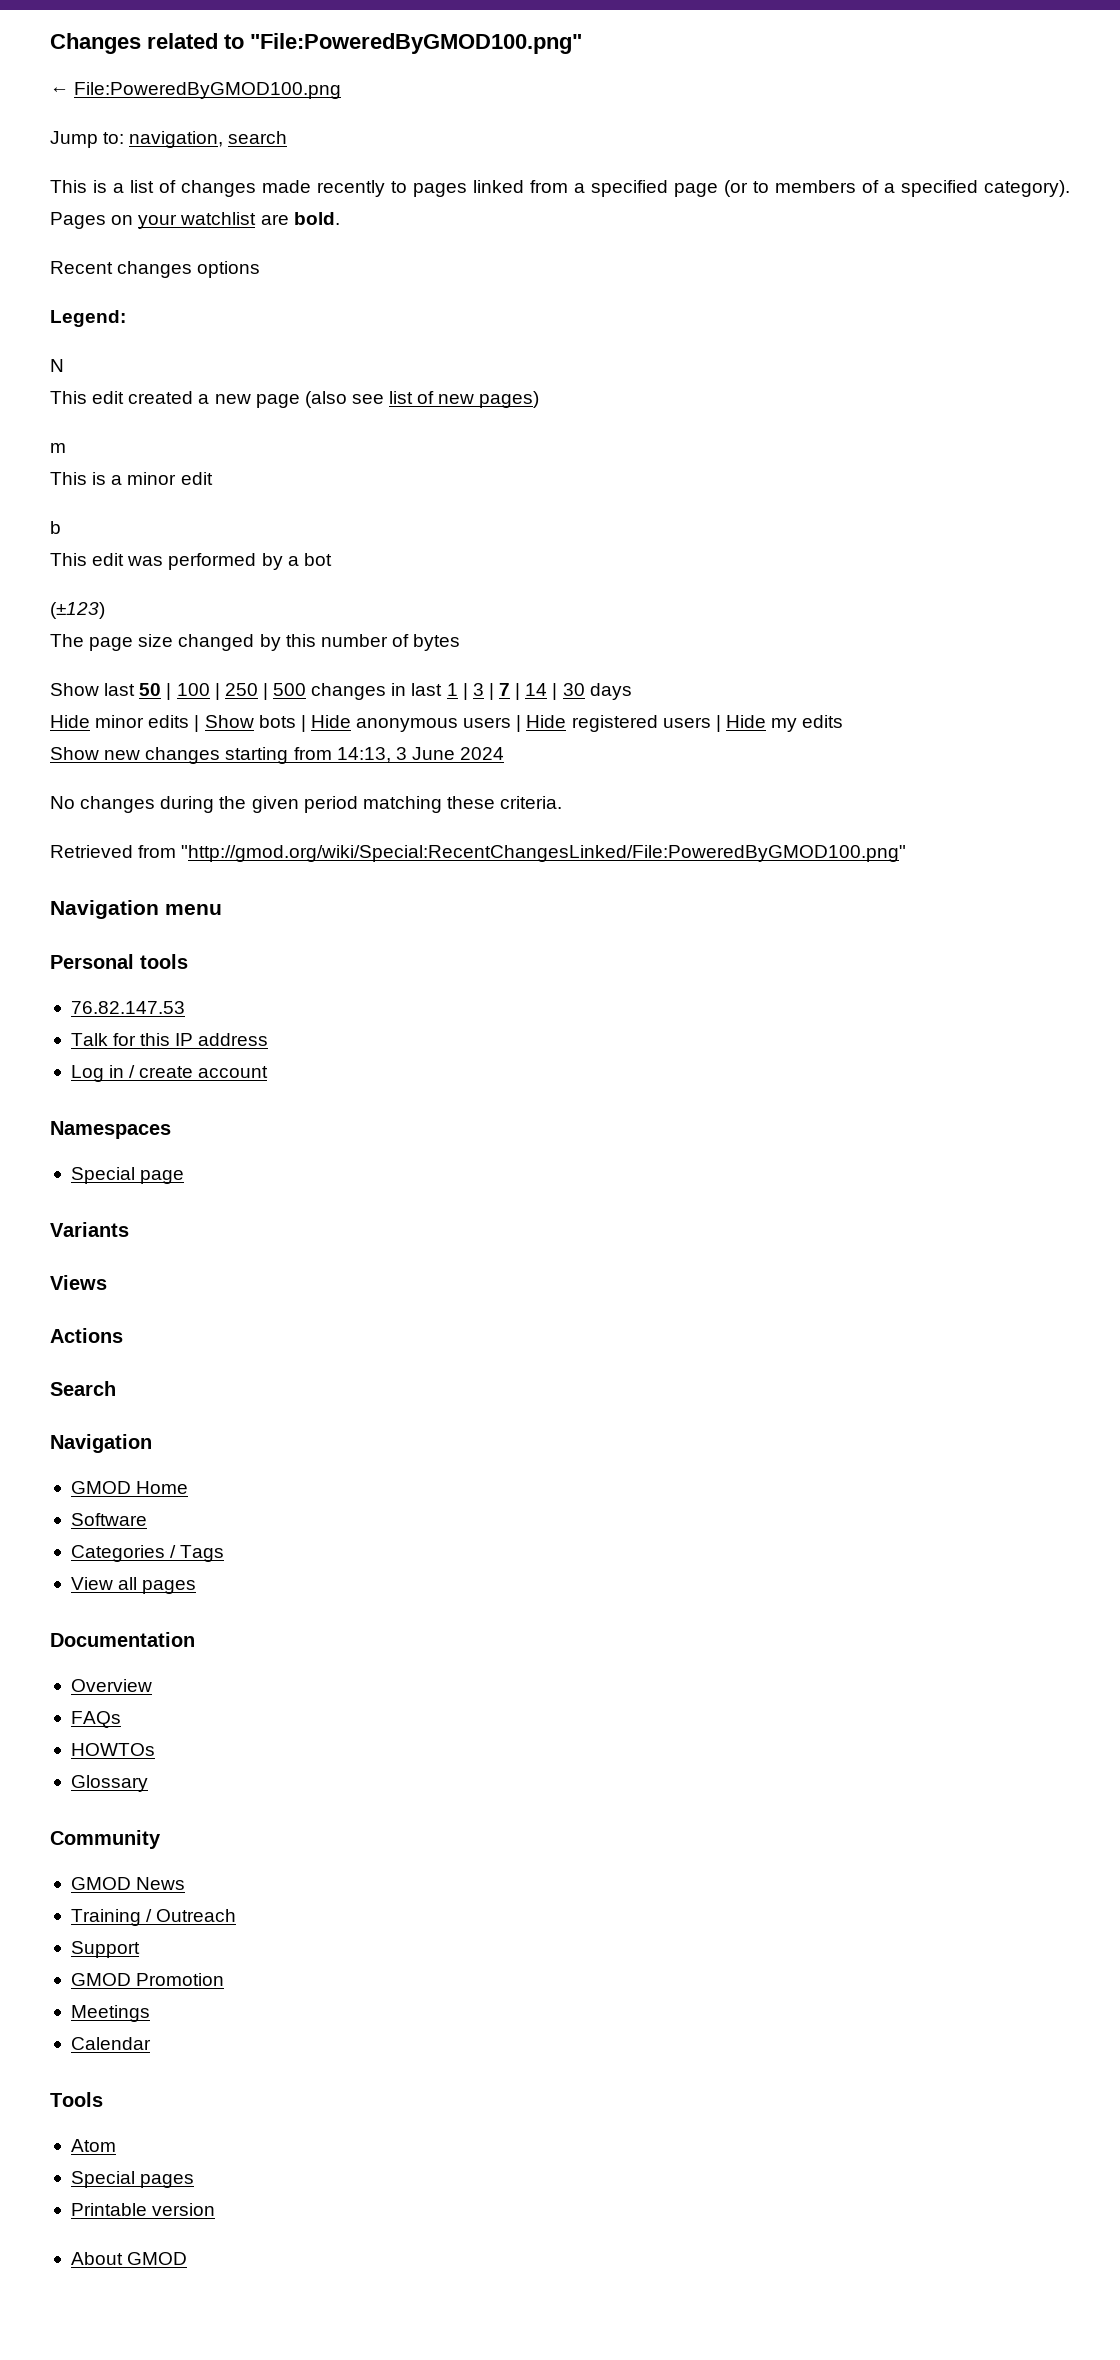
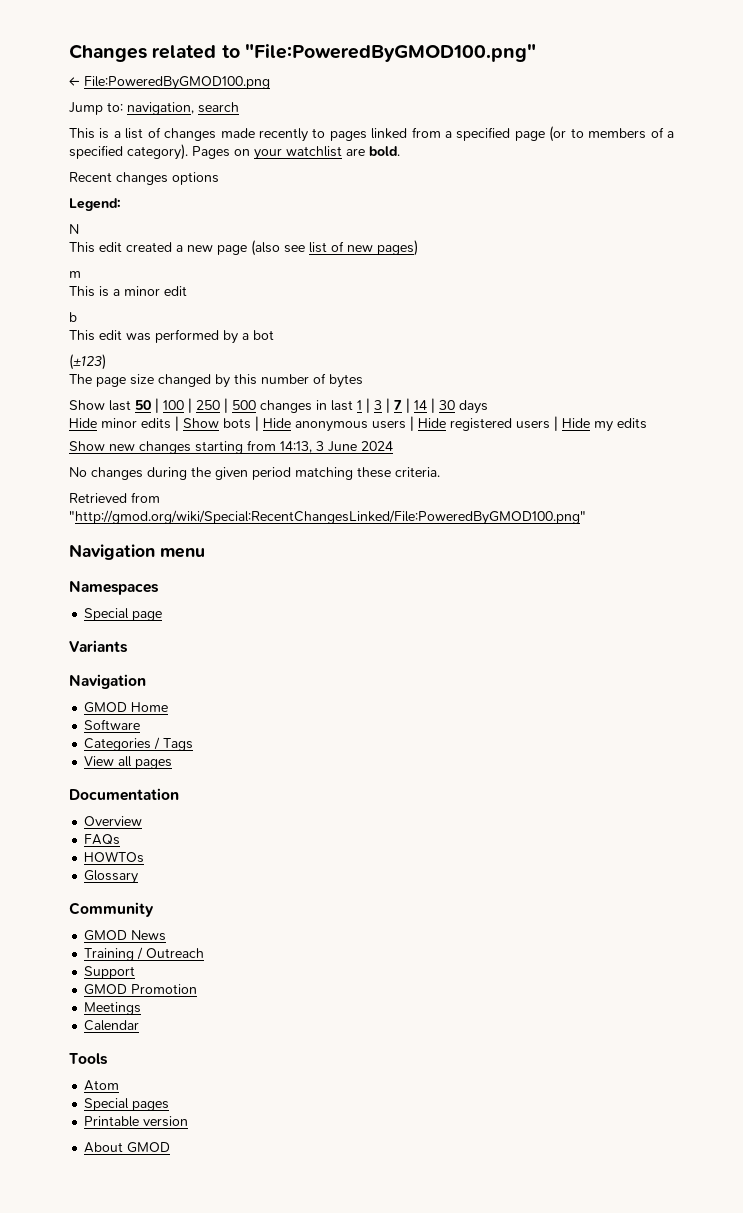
- Personal tools
- 76.82.147.53
- Talk for this IP address
- Log in / create account
- Views
- Actions
- Search

